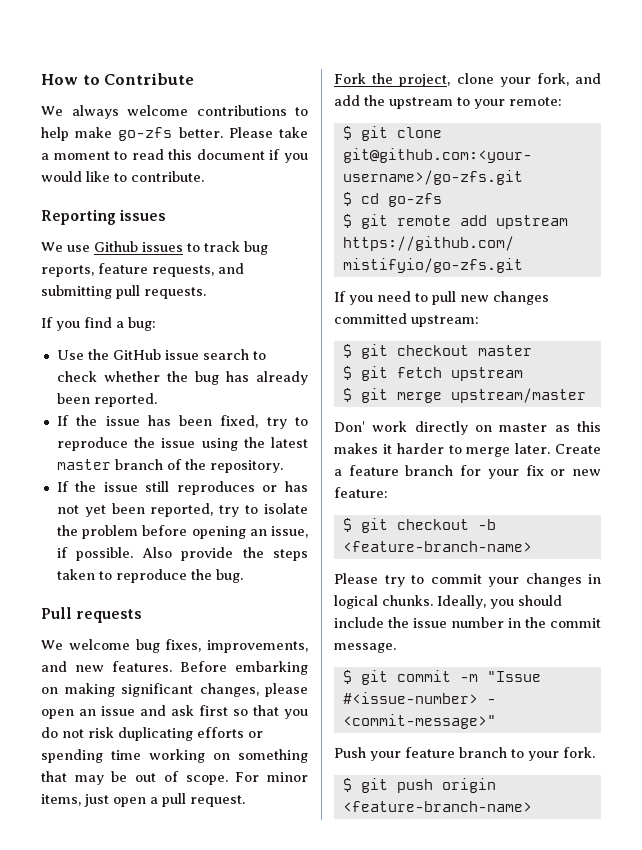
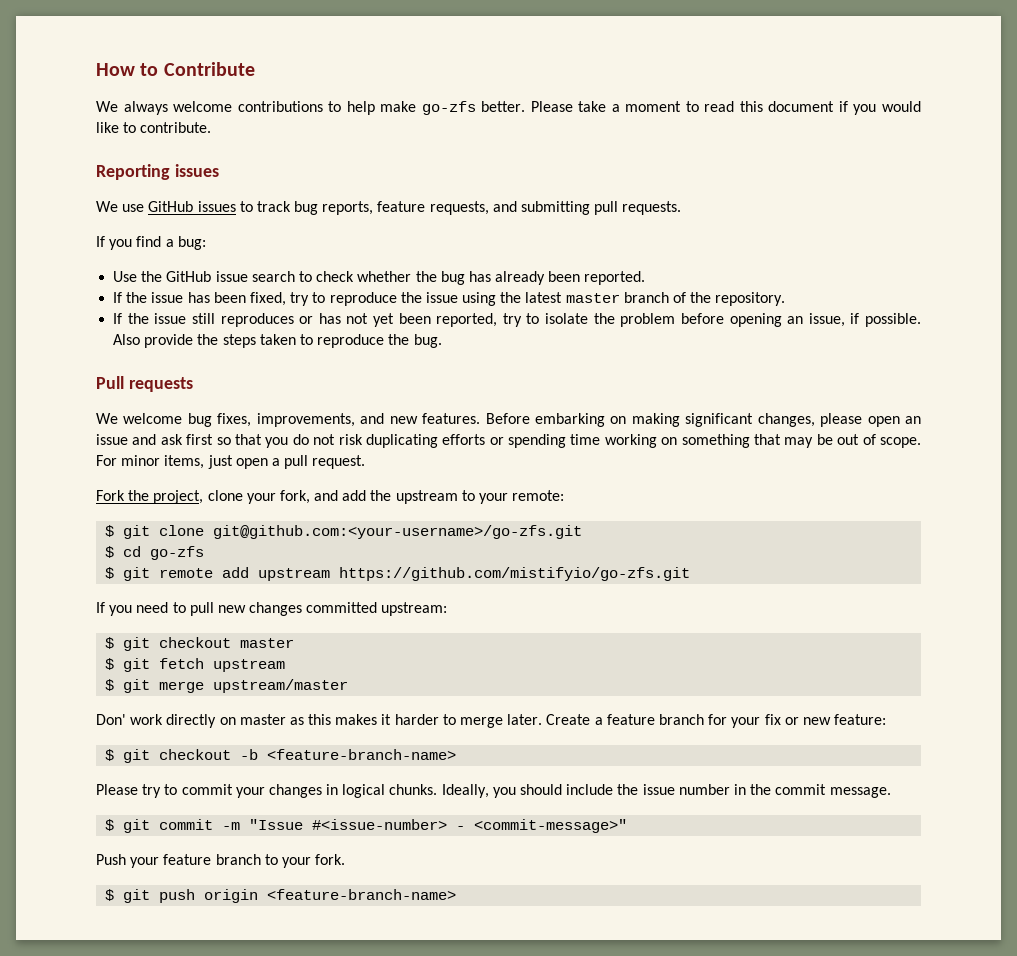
- We use Github issues to track bug reports, feature requests, and submitting pull requests.
+ We use GitHub issues to track bug reports, feature requests, and submitting pull requests.

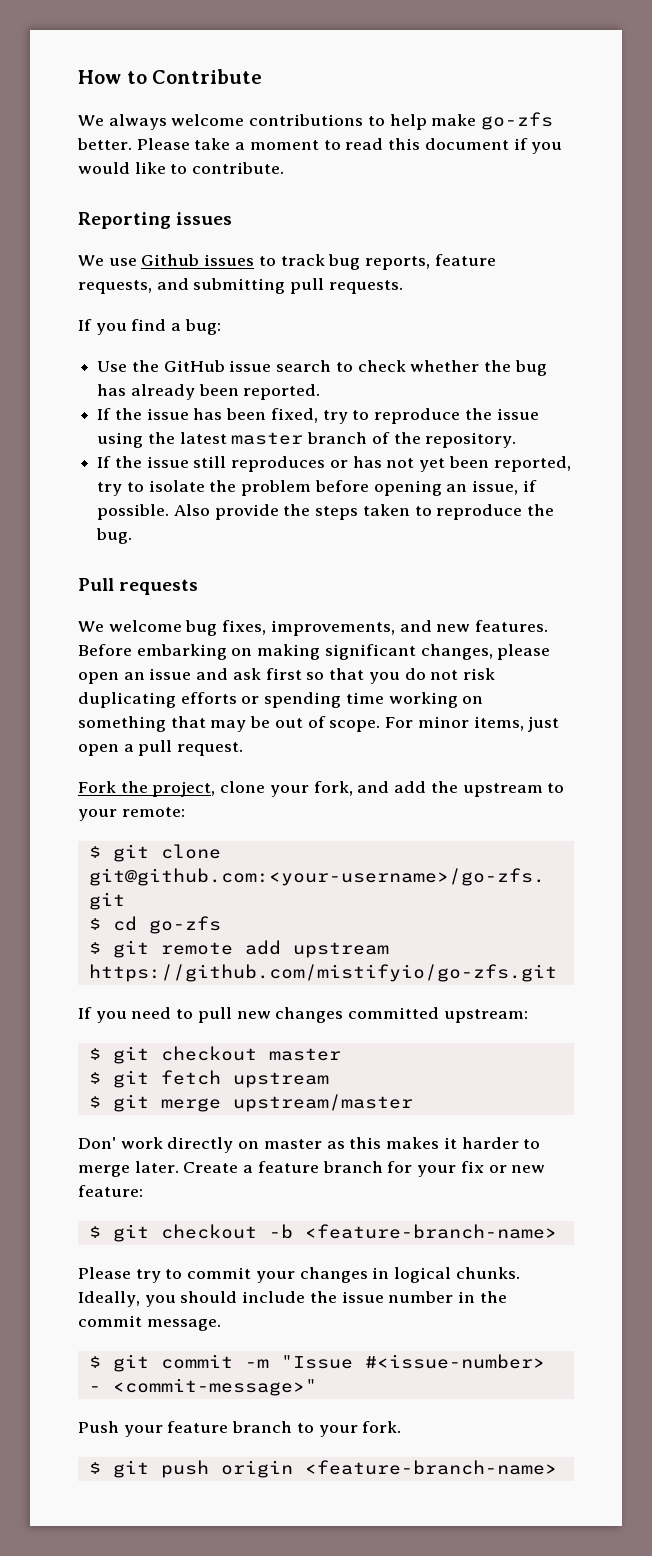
- We use GitHub issues to track bug reports, feature requests, and submitting pull requests.
+ We use Github issues to track bug reports, feature requests, and submitting pull requests.

